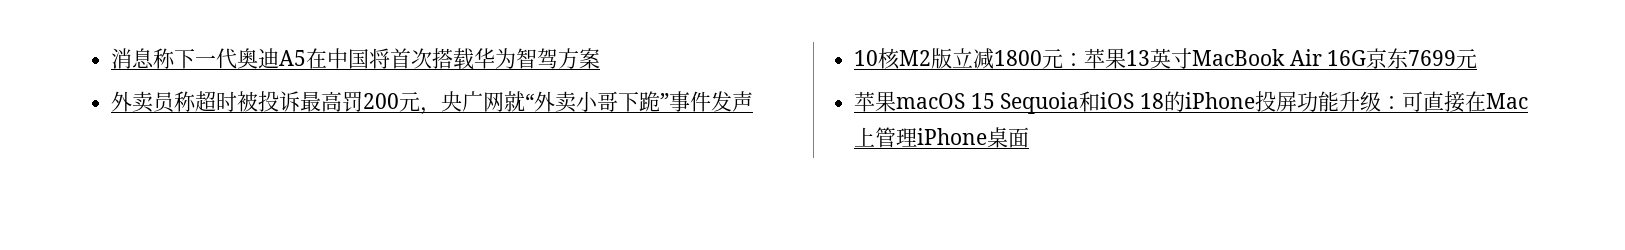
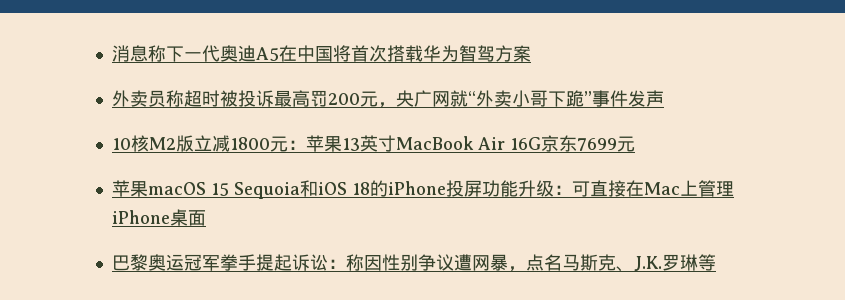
+ 巴黎奥运冠军拳手提起诉讼：称因性别争议遭网暴，点名马斯克、J.K.罗琳等

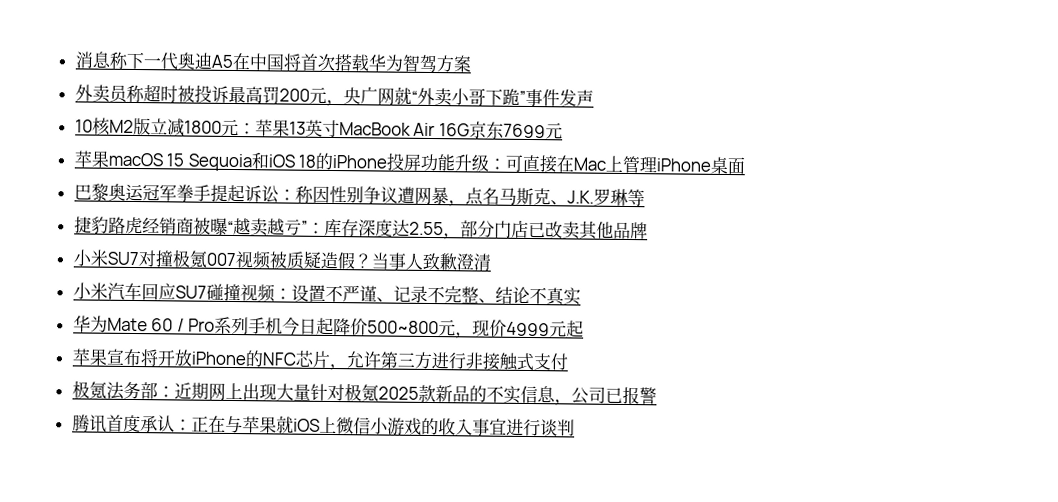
+ 捷豹路虎经销商被曝“越卖越亏”：库存深度达2.55，部分门店已改卖其他品牌
+ 小米SU7对撞极氪007视频被质疑造假？当事人致歉澄清
+ 小米汽车回应SU7碰撞视频：设置不严谨、记录不完整、结论不真实
+ 华为Mate 60 / Pro系列手机今日起降价500~800元，现价4999元起
+ 苹果宣布将开放iPhone的NFC芯片，允许第三方进行非接触式支付
+ 极氪法务部：近期网上出现大量针对极氪2025款新品的不实信息，公司已报警
+ 腾讯首度承认：正在与苹果就iOS上微信小游戏的收入事宜进行谈判

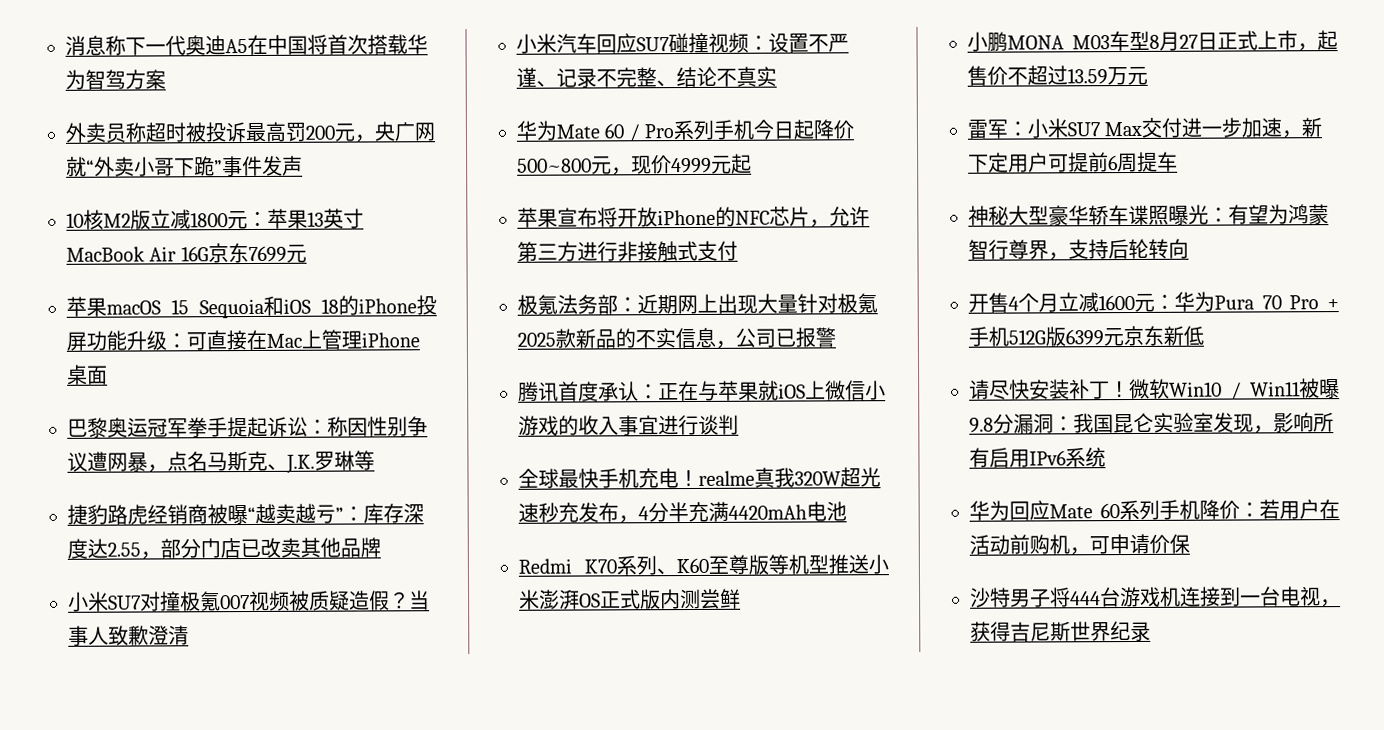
+ 全球最快手机充电！realme真我320W超光速秒充发布，4分半充满4420mAh电池
+ Redmi K70系列、K60至尊版等机型推送小米澎湃OS正式版内测尝鲜
+ 小鹏MONA M03车型8月27日正式上市，起售价不超过13.59万元
+ 雷军：小米SU7 Max交付进一步加速，新下定用户可提前6周提车
+ 神秘大型豪华轿车谍照曝光：有望为鸿蒙智行尊界，支持后轮转向
+ 开售4个月立减1600元：华为Pura 70 Pro +手机512G版6399元京东新低
+ 请尽快安装补丁！微软Win10 / Win11被曝9.8分漏洞：我国昆仑实验室发现，影响所有启用IPv6系统
+ 华为回应Mate 60系列手机降价：若用户在活动前购机，可申请价保
+ 沙特男子将444台游戏机连接到一台电视，获得吉尼斯世界纪录

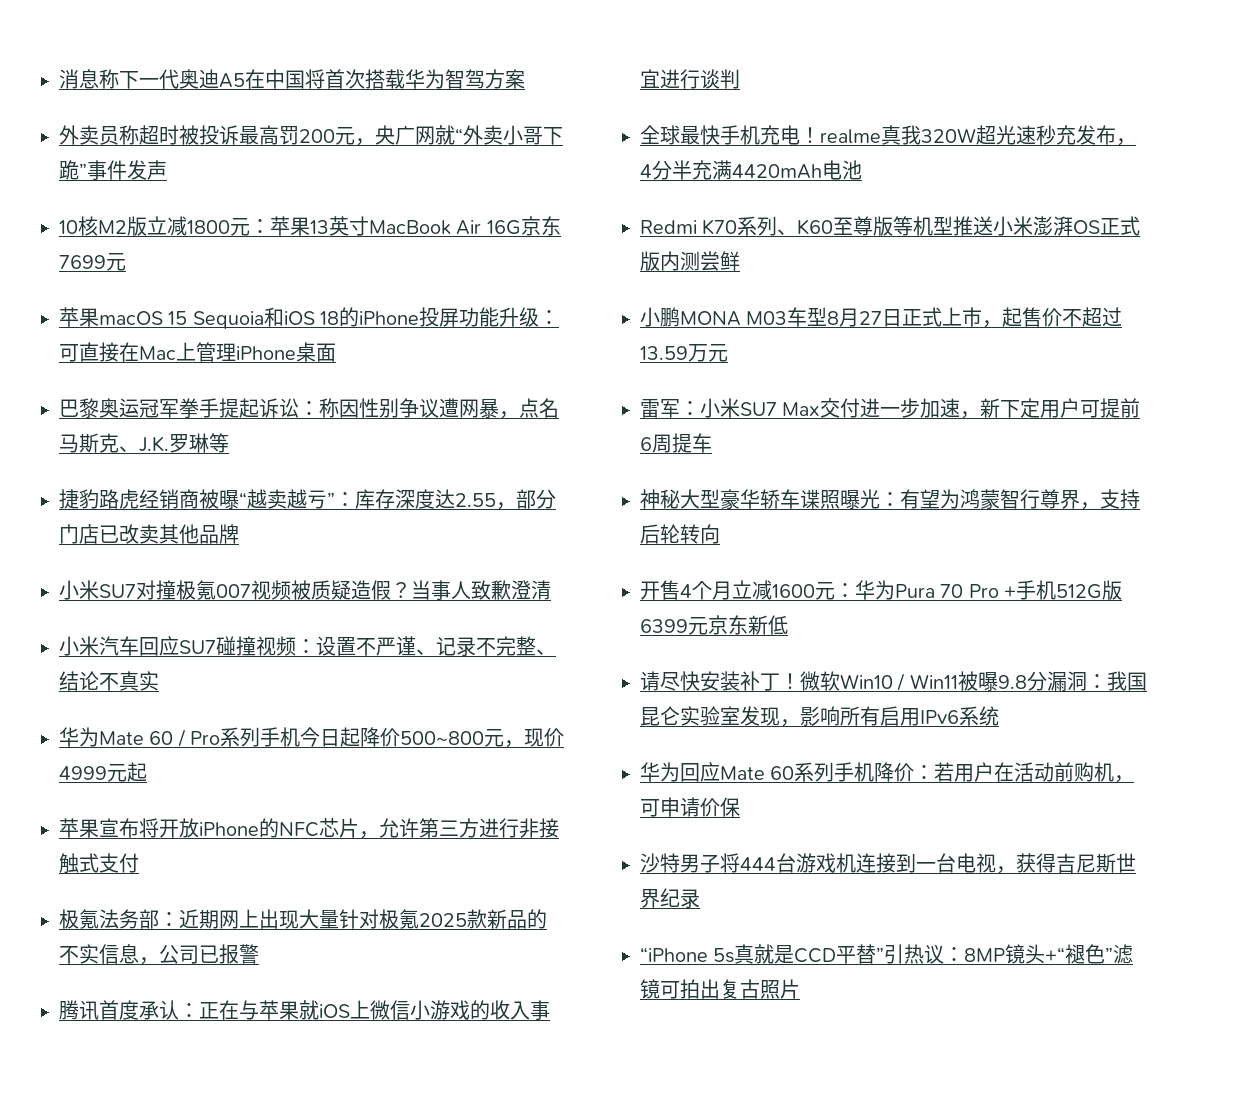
+ “iPhone 5s真就是CCD平替”引热议：8MP镜头+“褪色”滤镜可拍出复古照片

